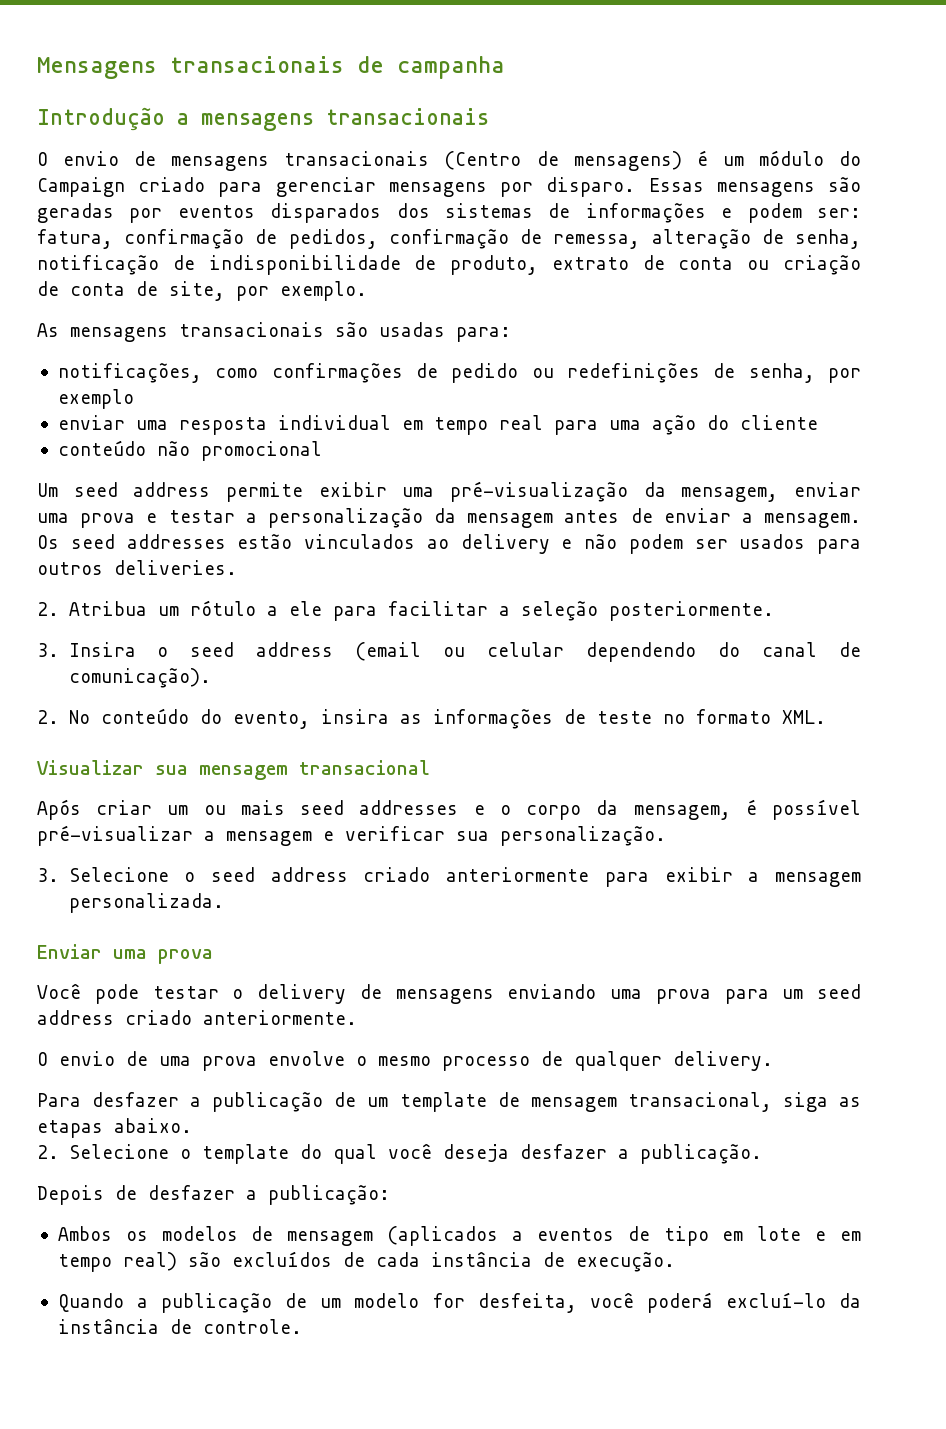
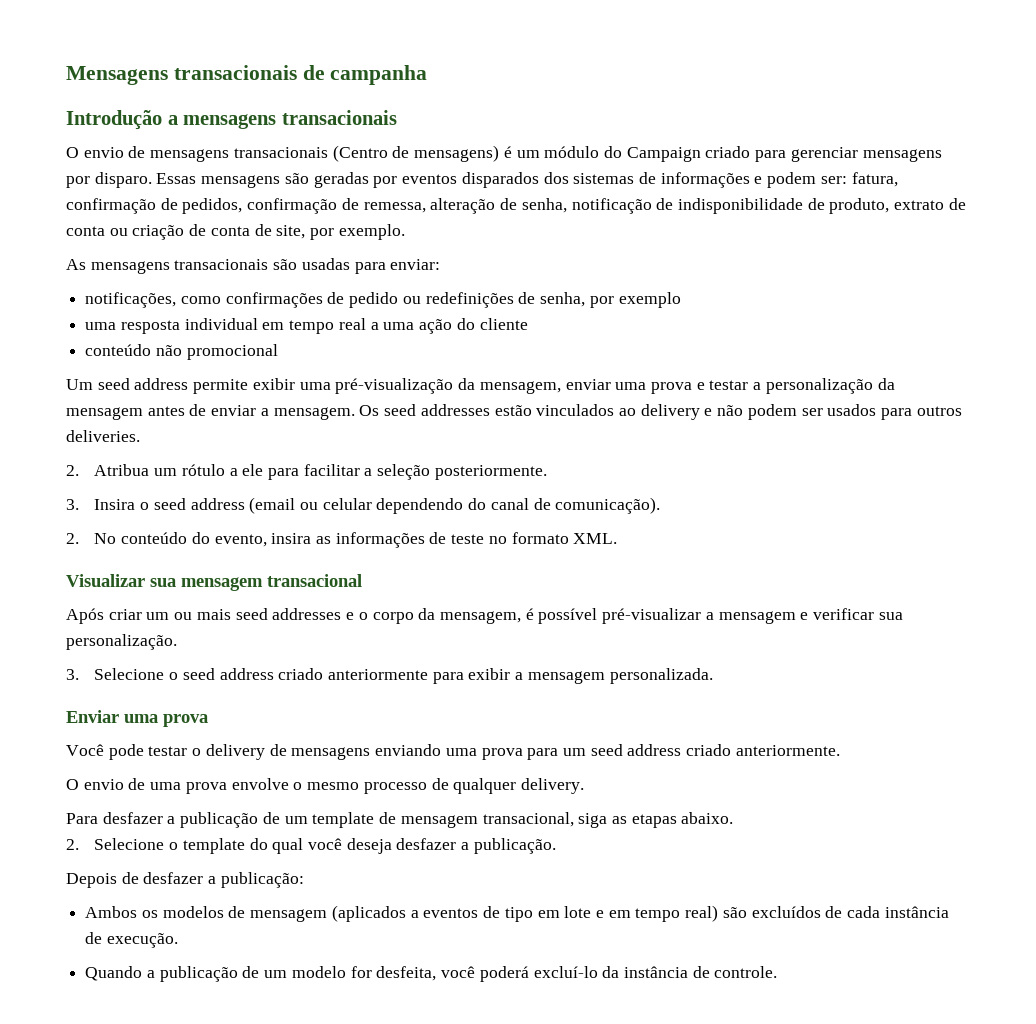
- As mensagens transacionais são usadas para:
+ As mensagens transacionais são usadas para enviar:
- enviar uma resposta individual em tempo real para uma ação do cliente
+ uma resposta individual em tempo real a uma ação do cliente

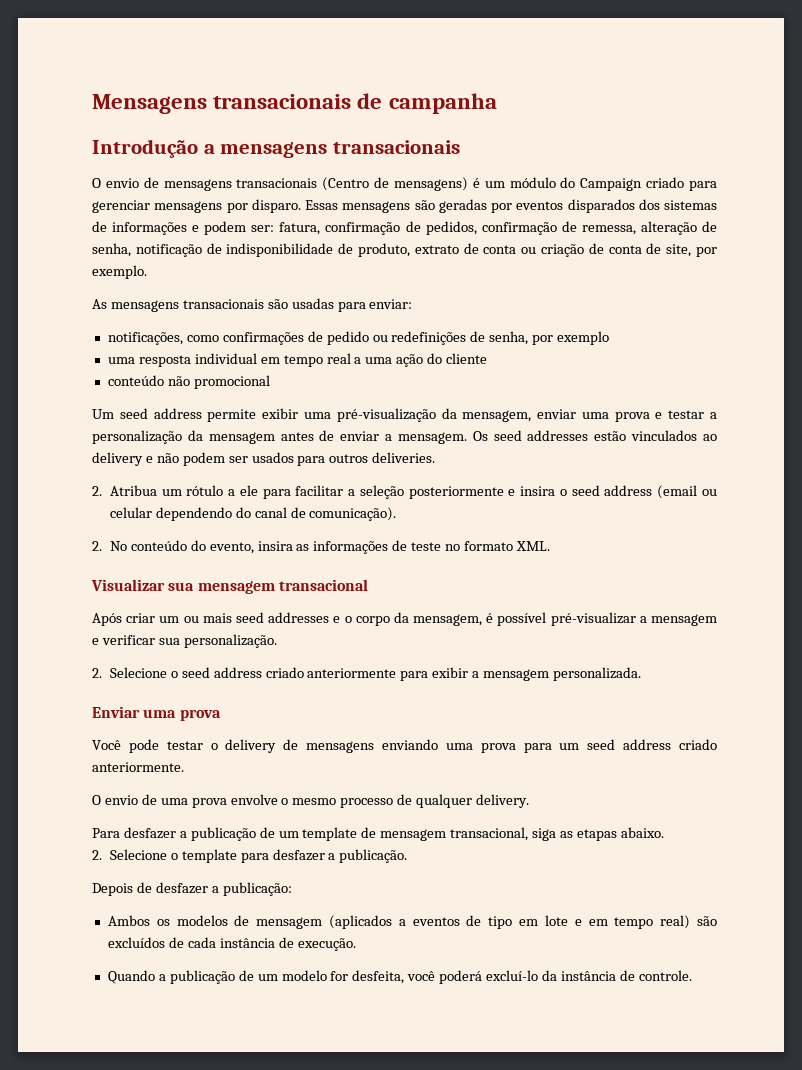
- 2. Atribua um rótulo a ele para facilitar a seleção posteriormente.
- 3. Insira o seed address (email ou celular dependendo do canal de comunicação).
+ 2. Atribua um rótulo a ele para facilitar a seleção posteriormente e insira o seed address (email ou celular dependendo do canal de comunicação).
- 3. Selecione o seed address criado anteriormente para exibir a mensagem personalizada.
+ 2. Selecione o seed address criado anteriormente para exibir a mensagem personalizada.
- 2. Selecione o template do qual você deseja desfazer a publicação.
+ 2. Selecione o template para desfazer a publicação.

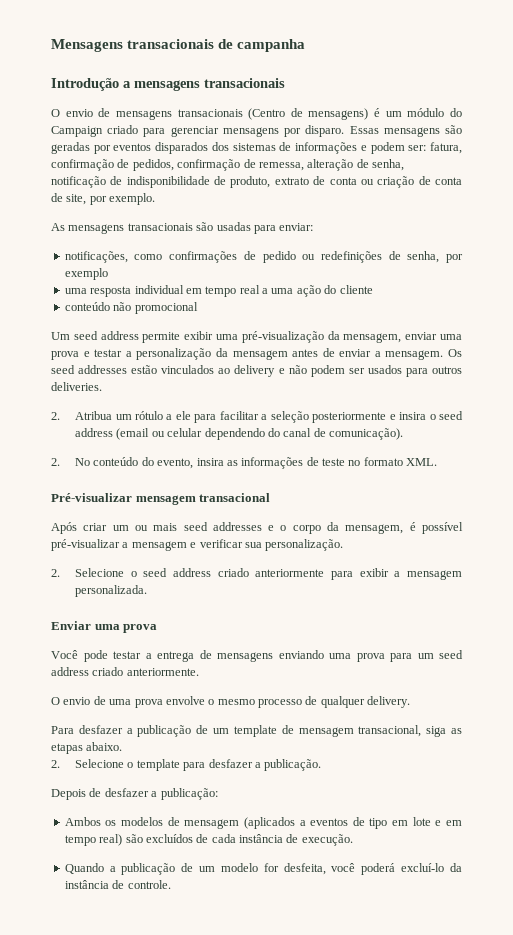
- Visualizar sua mensagem transacional
+ Pré-visualizar mensagem transacional
- Você pode testar o delivery de mensagens enviando uma prova para um seed address criado anteriormente.
+ Você pode testar a entrega de mensagens enviando uma prova para um seed address criado anteriormente.

